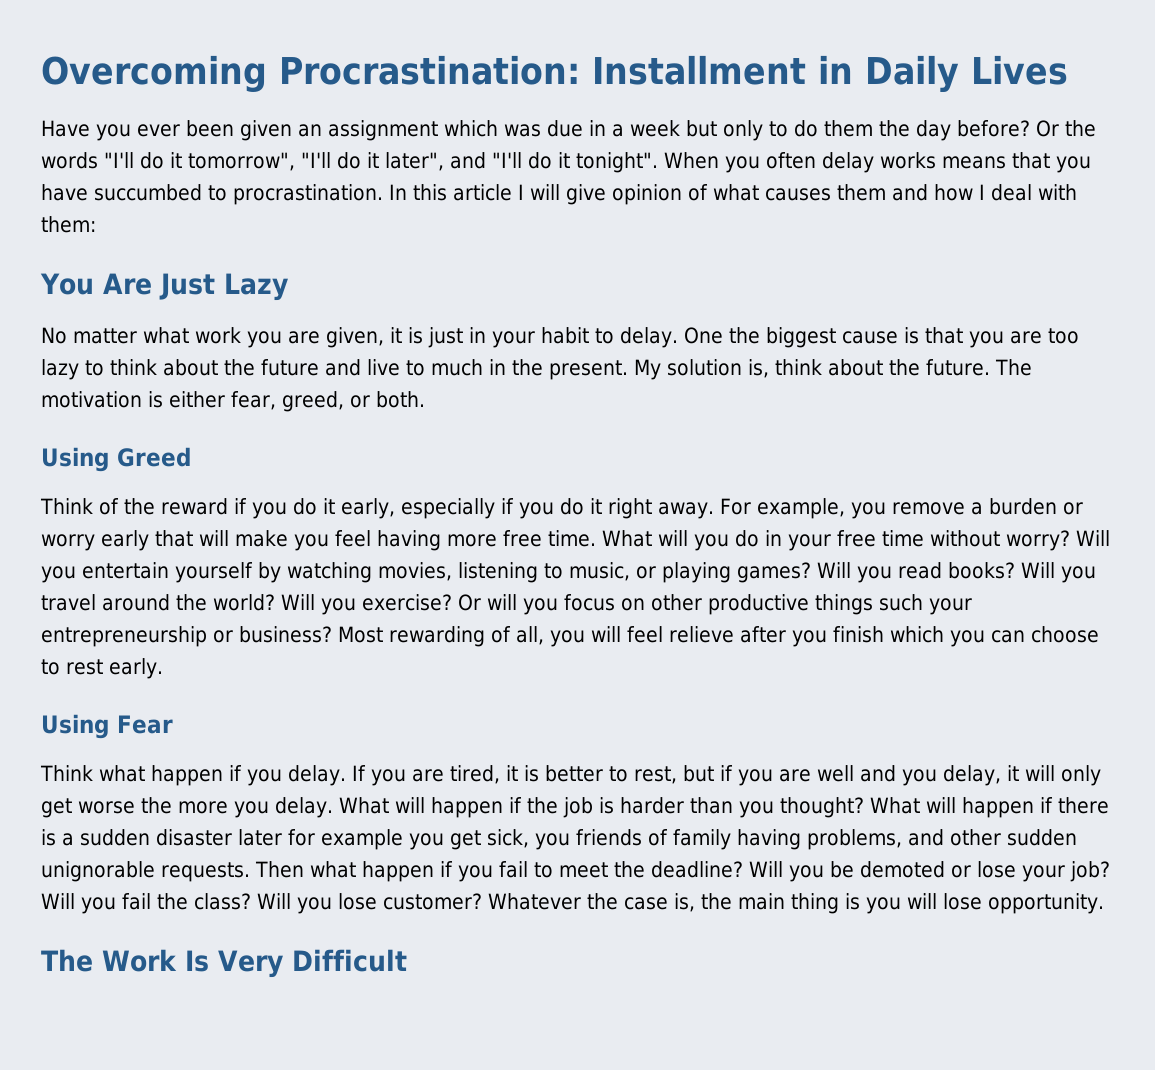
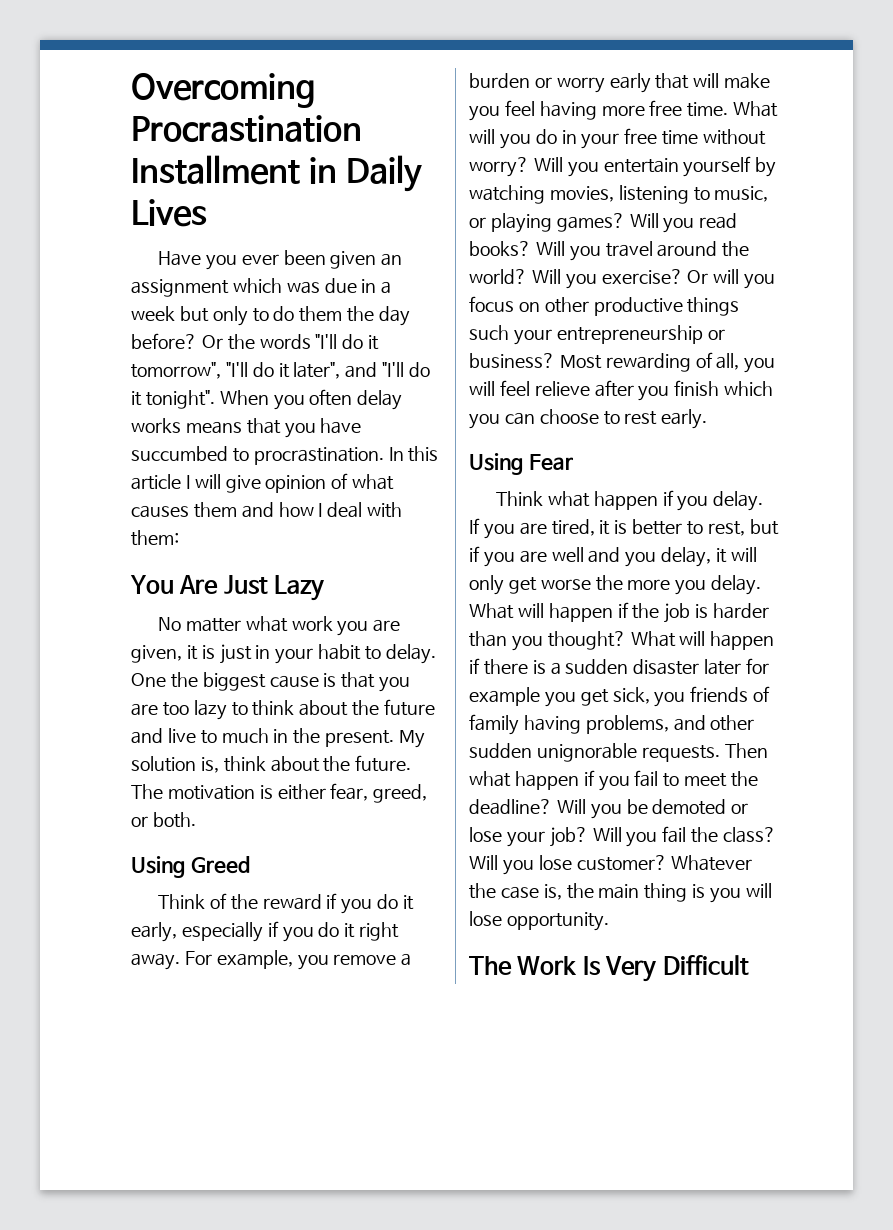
- Overcoming Procrastination: Installment in Daily Lives
+ Overcoming Procrastination Installment in Daily Lives

